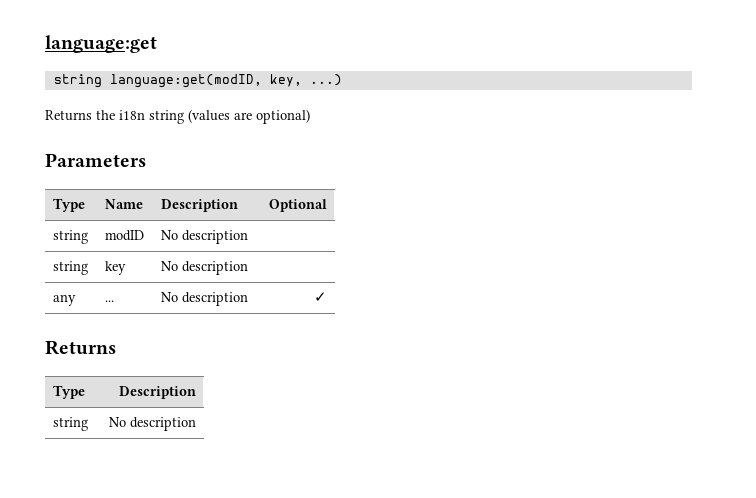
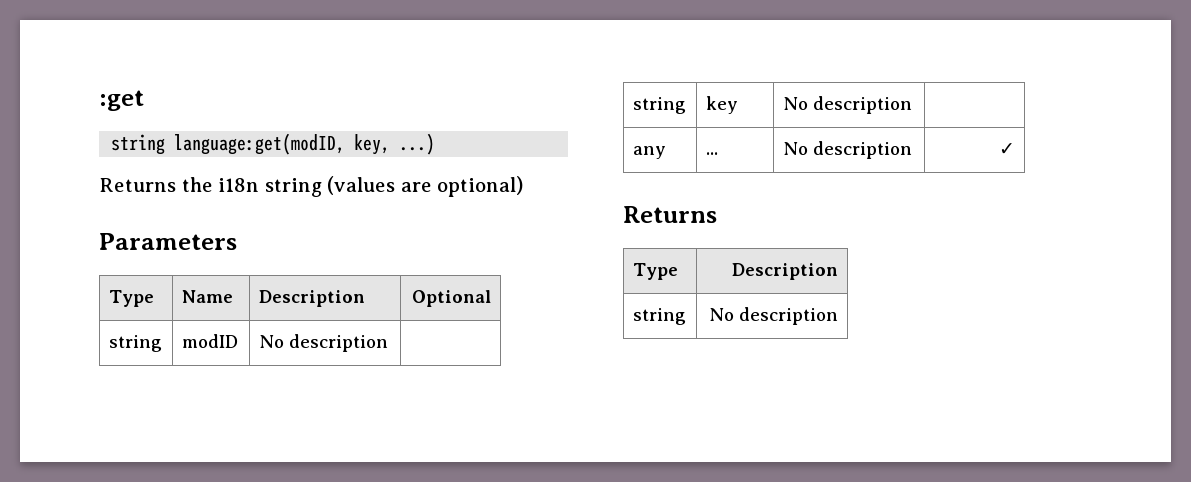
- language:get
+ :get

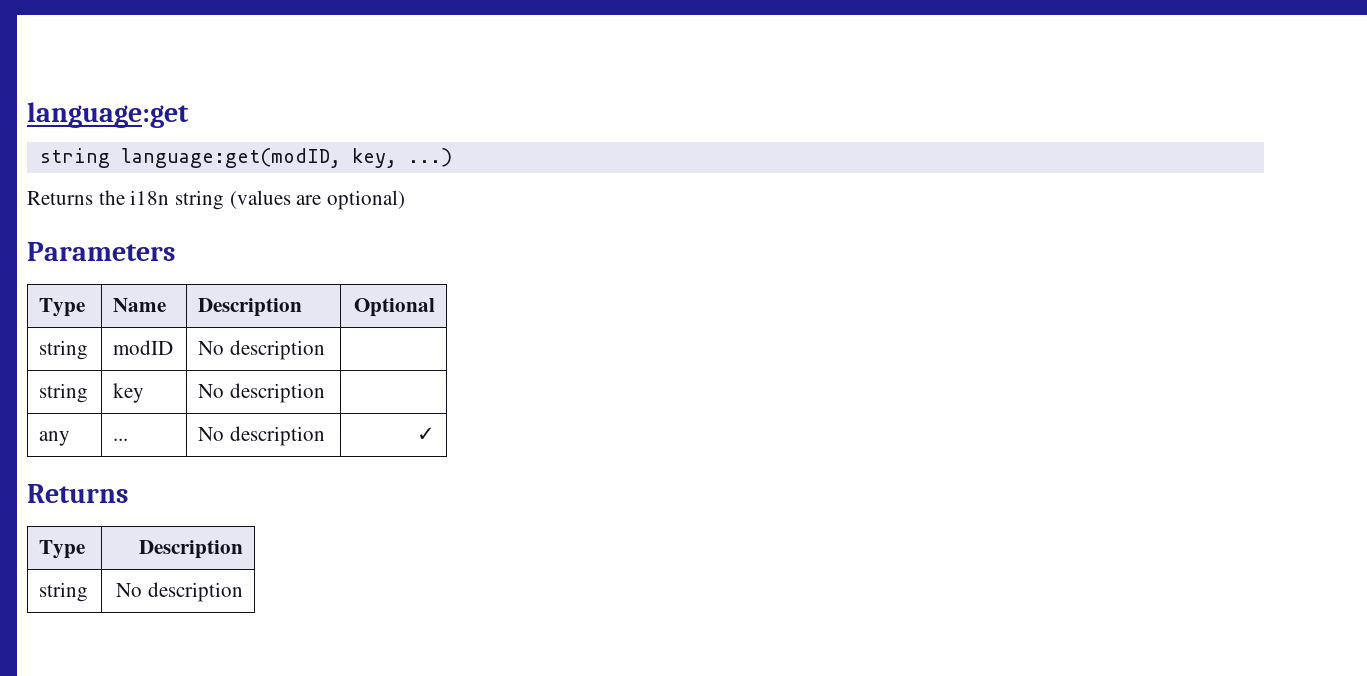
- :get
+ language:get

